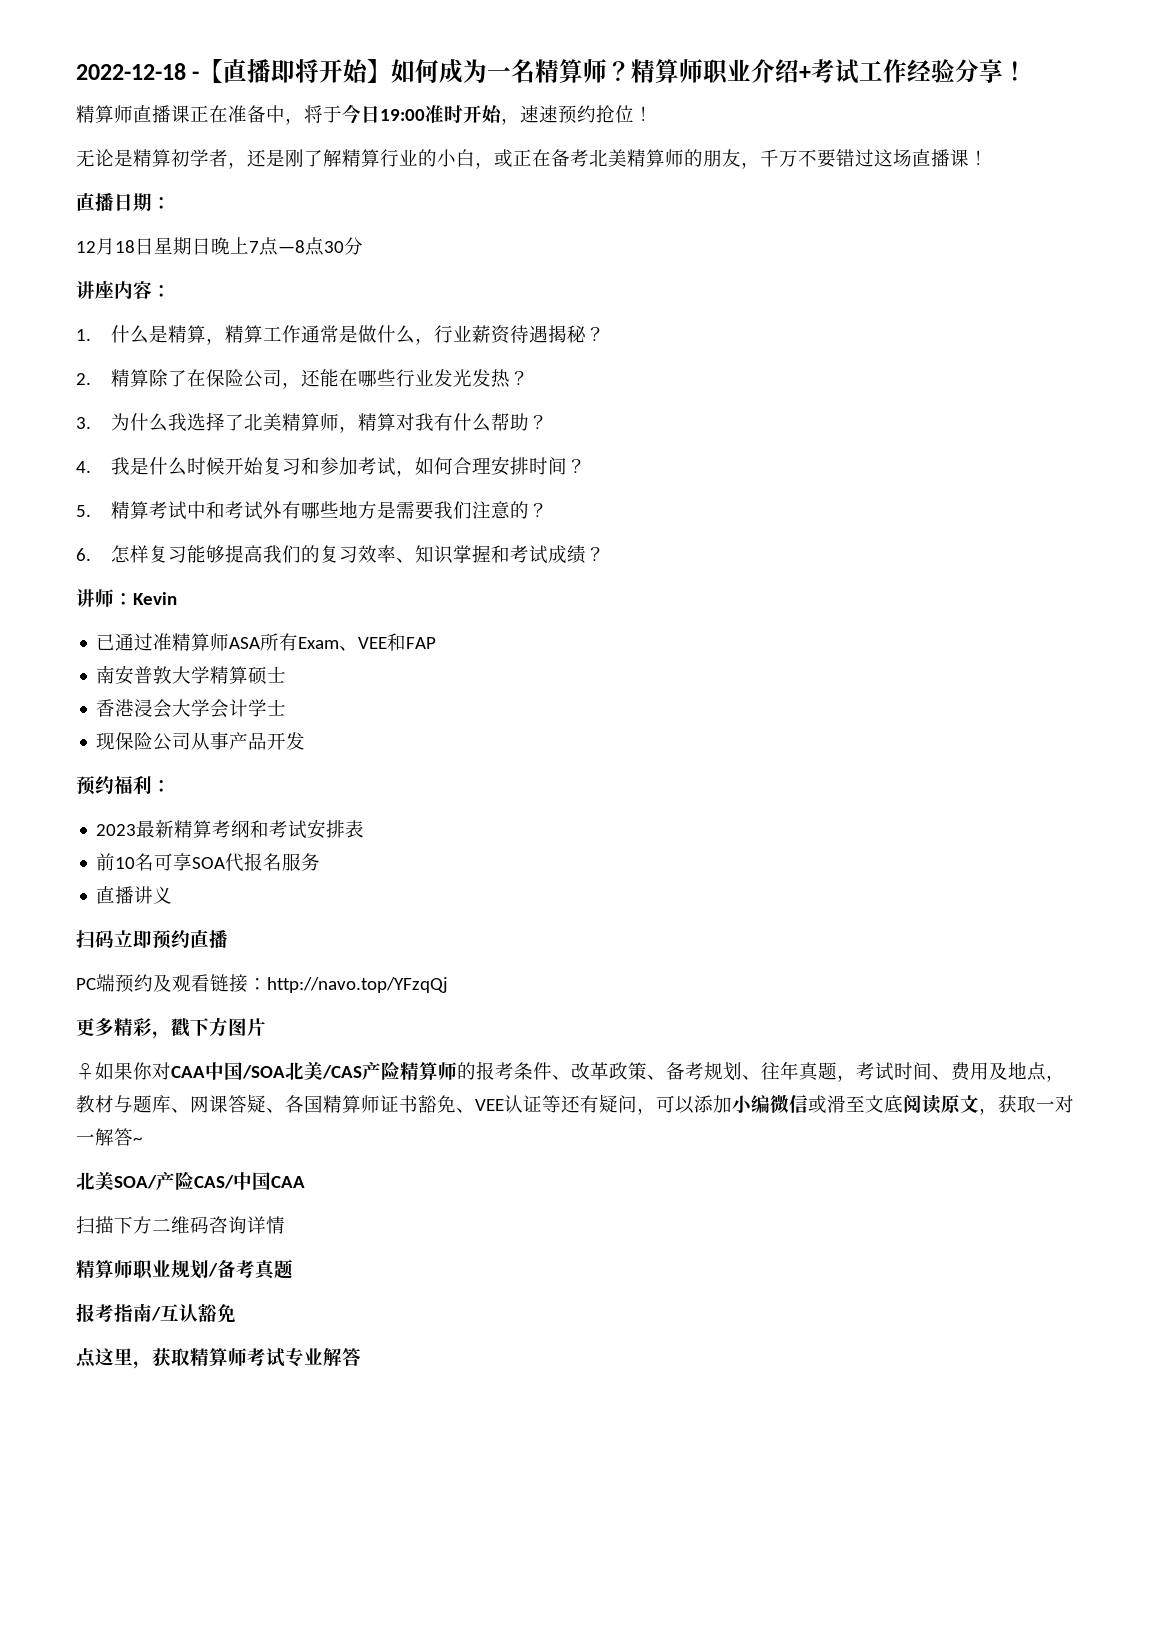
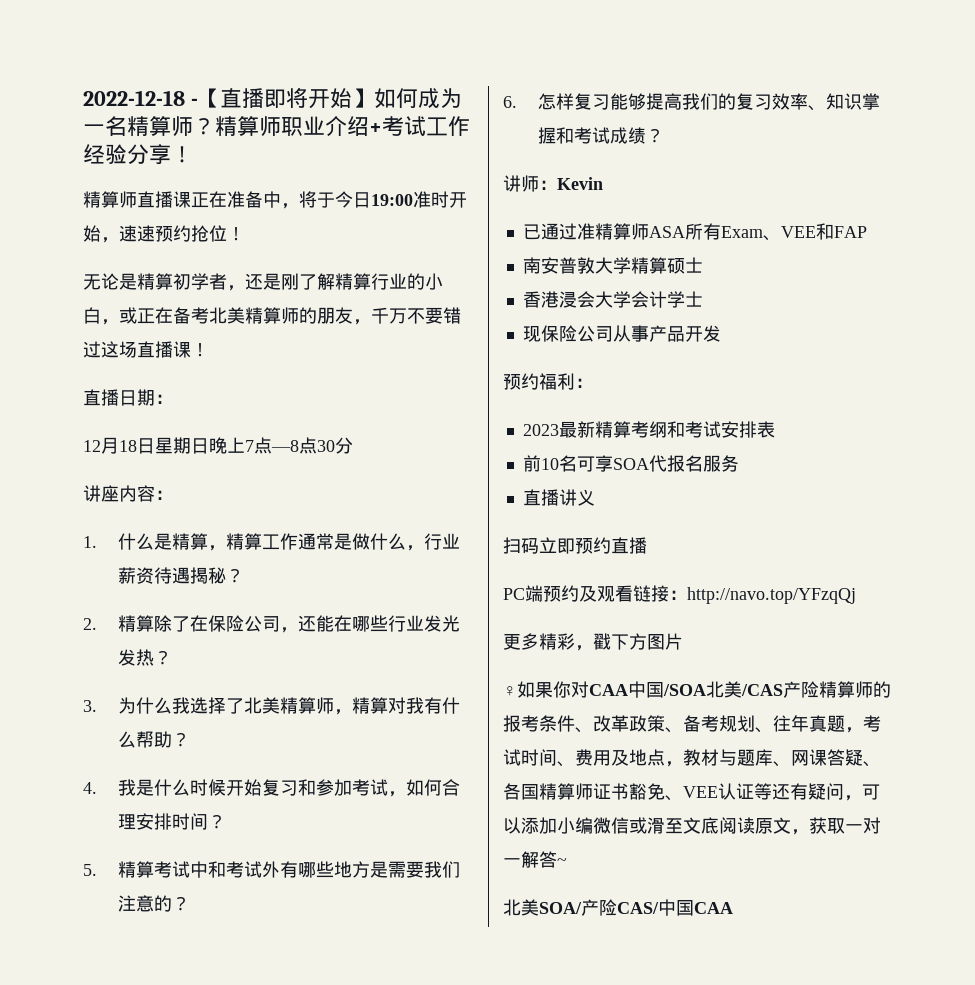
- 扫描下方二维码咨询详情
- 精算师职业规划/备考真题
- 报考指南/互认豁免
- 点这里，获取精算师考试专业解答

